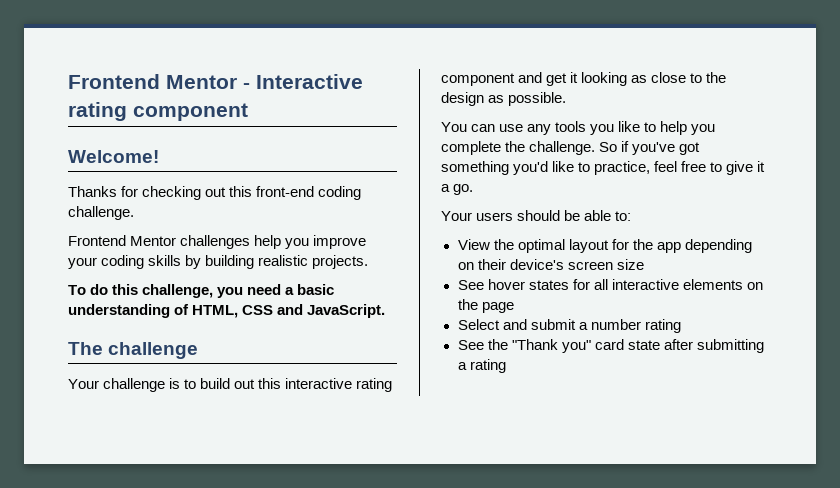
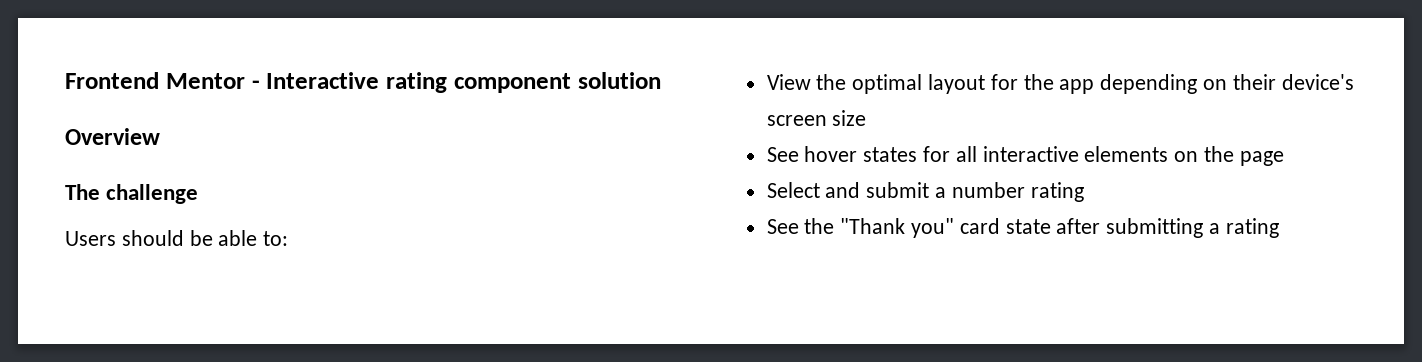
- Frontend Mentor - Interactive rating component
- Welcome!
- Thanks for checking out this front-end coding challenge.
- Frontend Mentor challenges help you improve your coding skills by building realistic projects.
- To do this challenge, you need a basic understanding of HTML, CSS and JavaScript.
+ Frontend Mentor - Interactive rating component solution
+ Overview
  The challenge
- Your challenge is to build out this interactive rating component and get it looking as close to the design as possible.
- You can use any tools you like to help you complete the challenge. So if you've got something you'd like to practice, feel free to give it a go.
- Your users should be able to:
+ Users should be able to:

